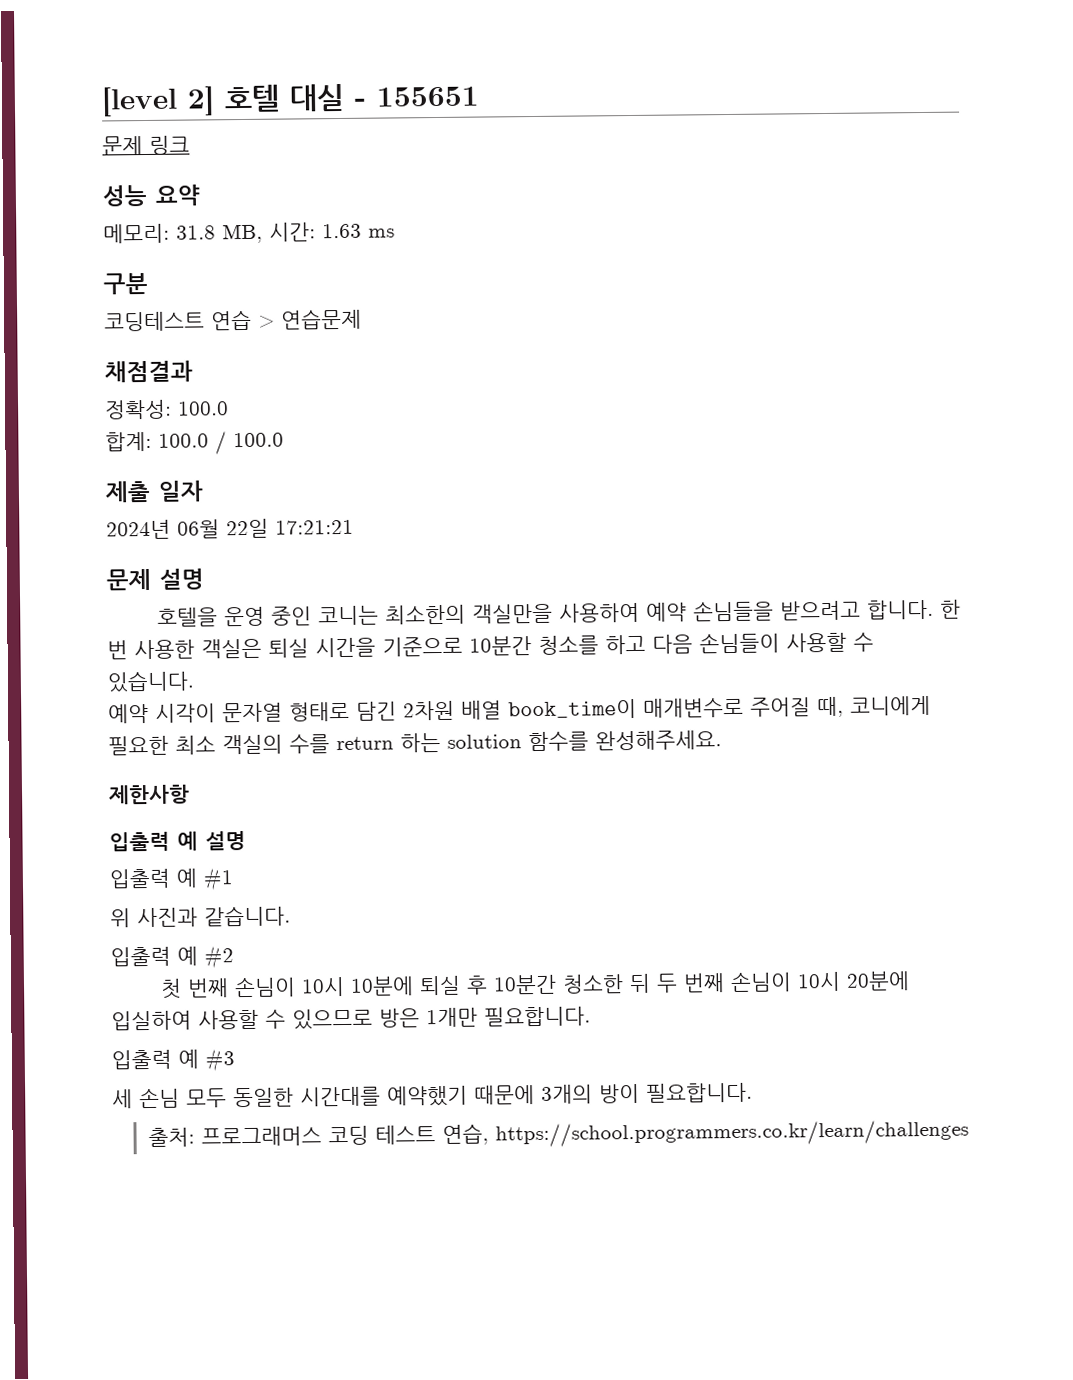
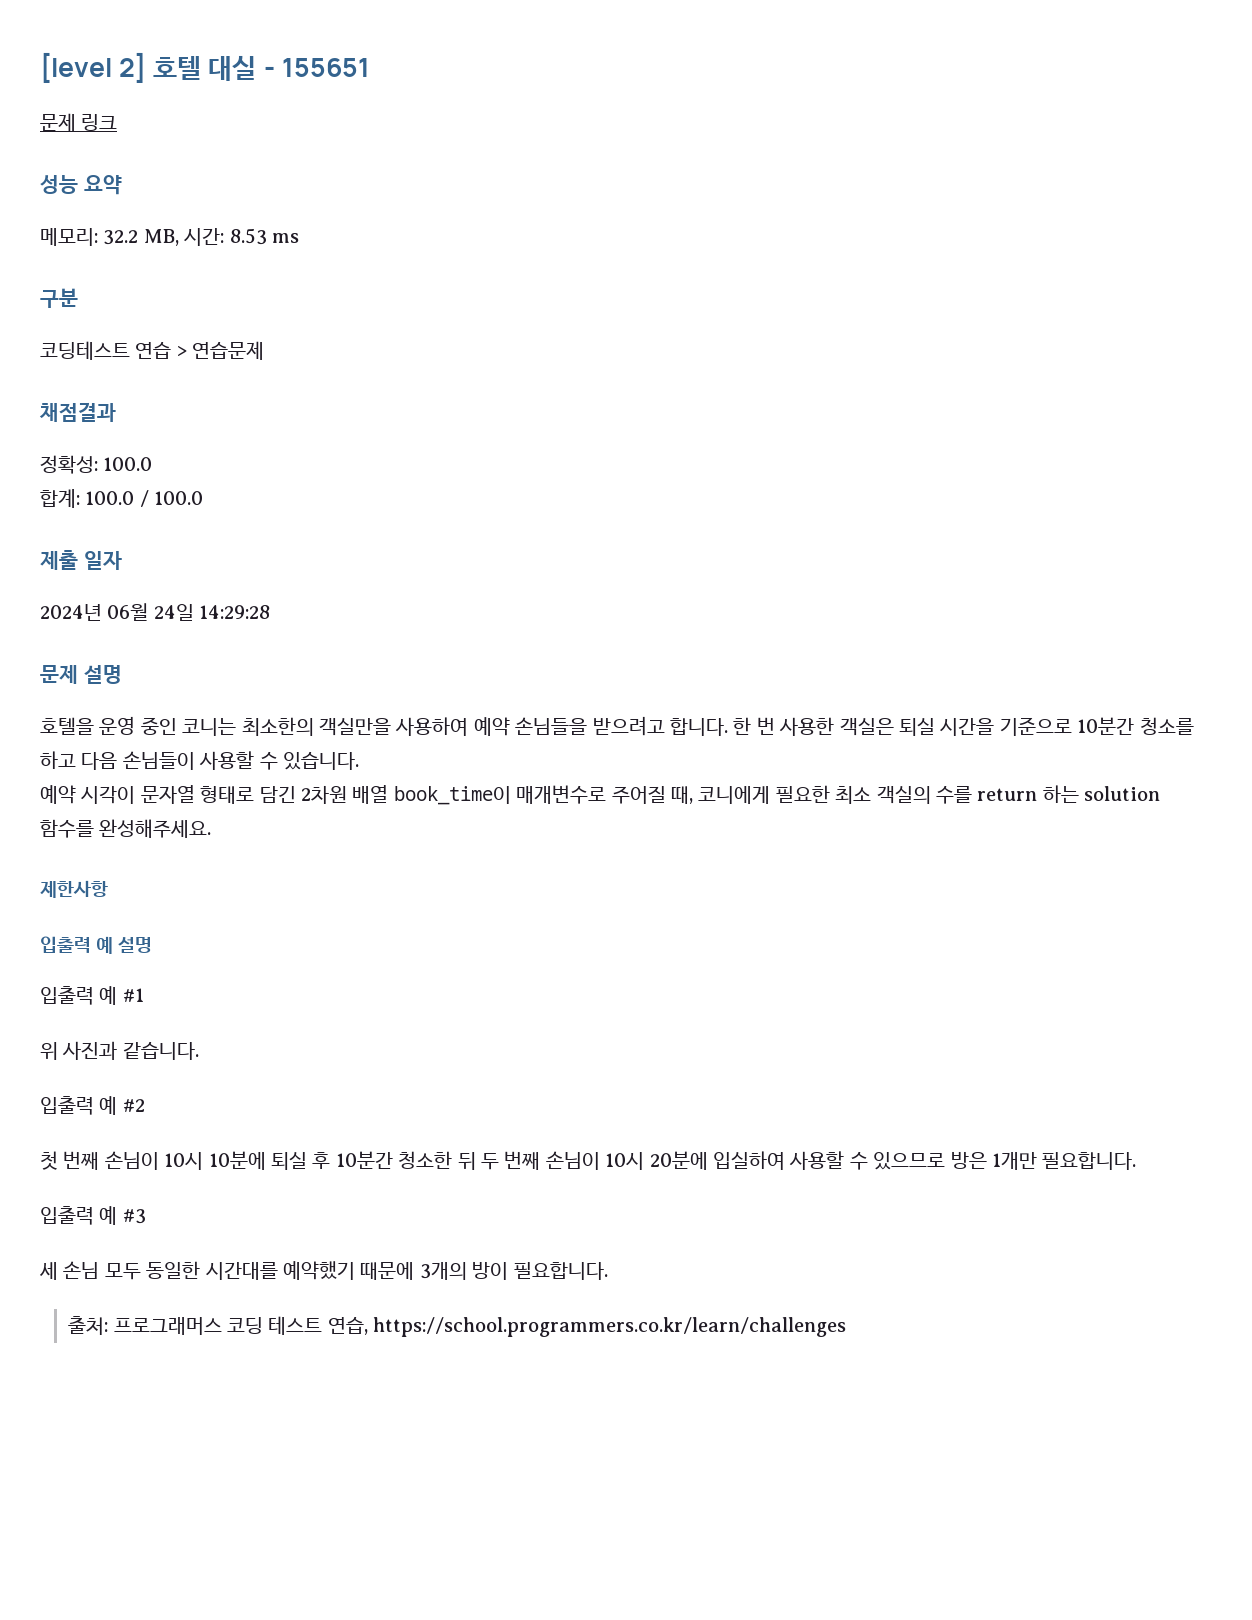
- 메모리: 31.8 MB, 시간: 1.63 ms
+ 메모리: 32.2 MB, 시간: 8.53 ms
- 2024년 06월 22일 17:21:21
+ 2024년 06월 24일 14:29:28

